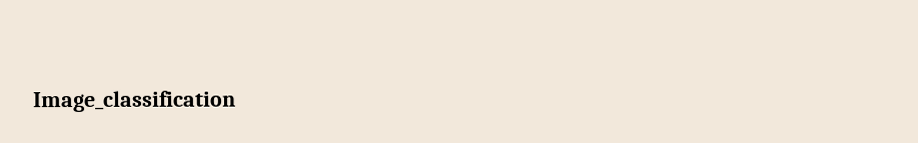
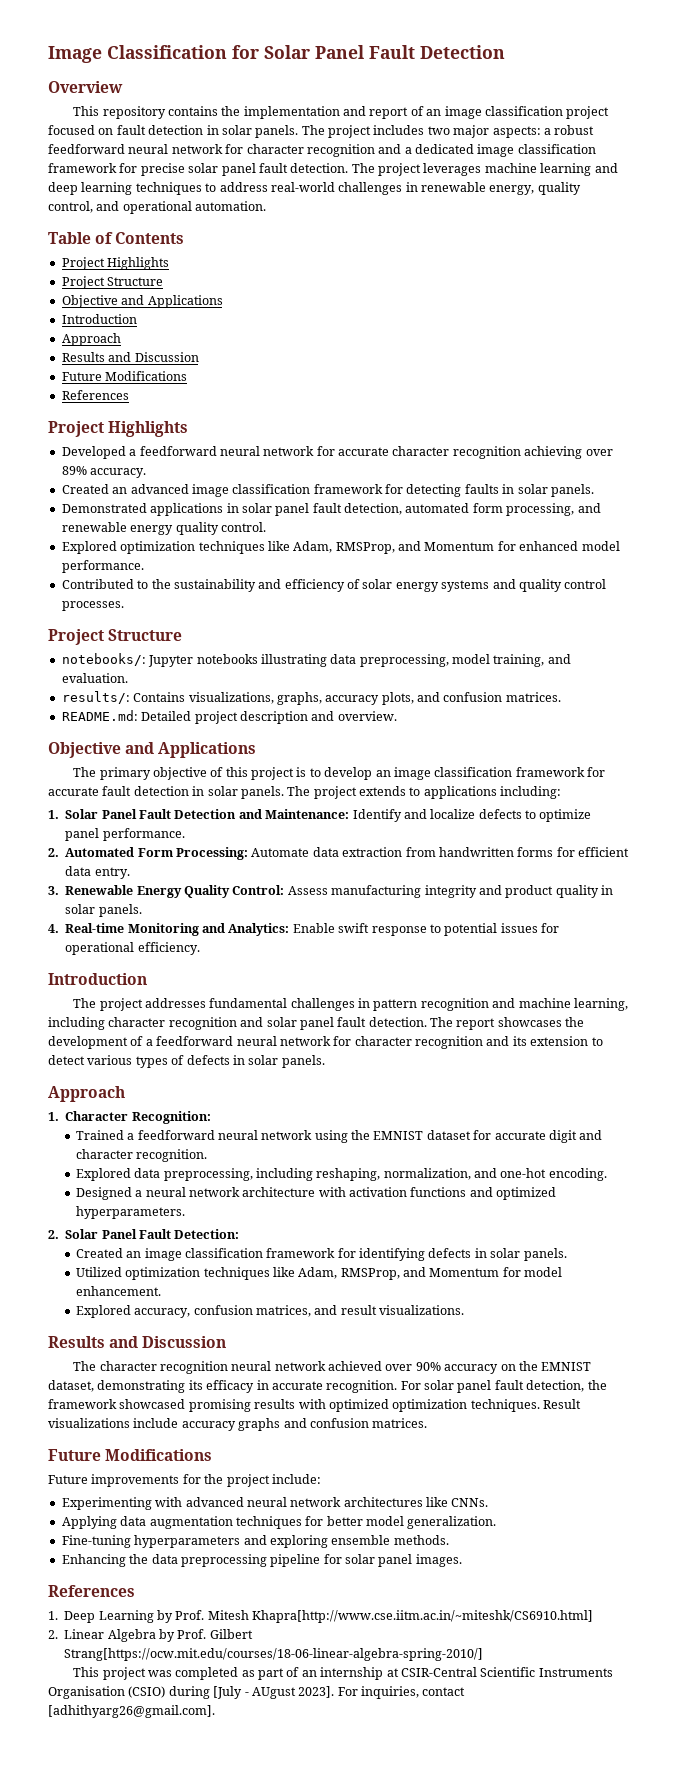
- Image_classification
+ Image Classification for Solar Panel Fault Detection
+ Overview
+ This repository contains the implementation and report of an image classification project focused on fault detection in solar panels. The project includes two major aspects: a robust feedforward neural network for character recognition and a dedicated image classification framework for precise solar panel fault detection. The project leverages machine learning and deep learning techniques to address real-world challenges in renewable energy, quality control, and operational automation.
+ Table of Contents
+ Project Highlights
+ Project Structure
+ Objective and Applications
+ Introduction
+ Approach
+ Results and Discussion
+ Future Modifications
+ References
+ Project Highlights
+ Developed a feedforward neural network for accurate character recognition achieving over 89% accuracy.
+ Created an advanced image classification framework for detecting faults in solar panels.
+ Demonstrated applications in solar panel fault detection, automated form processing, and renewable energy quality control.
+ Explored optimization techniques like Adam, RMSProp, and Momentum for enhanced model performance.
+ Contributed to the sustainability and efficiency of solar energy systems and quality control processes.
+ Project Structure
+ notebooks/: Jupyter notebooks illustrating data preprocessing, model training, and evaluation.
+ results/: Contains visualizations, graphs, accuracy plots, and confusion matrices.
+ README.md: Detailed project description and overview.
+ Objective and Applications
+ The primary objective of this project is to develop an image classification framework for accurate fault detection in solar panels. The project extends to applications including:
+ 1. Solar Panel Fault Detection and Maintenance: Identify and localize defects to optimize panel performance.
+ 2. Automated Form Processing: Automate data extraction from handwritten forms for efficient data entry.
+ 3. Renewable Energy Quality Control: Assess manufacturing integrity and product quality in solar panels.
+ 4. Real-time Monitoring and Analytics: Enable swift response to potential issues for operational efficiency.
+ Introduction
+ The project addresses fundamental challenges in pattern recognition and machine learning, including character recognition and solar panel fault detection. The report showcases the development of a feedforward neural network for character recognition and its extension to detect various types of defects in solar panels.
+ Approach
+ 1. Character Recognition:
+ Trained a feedforward neural network using the EMNIST dataset for accurate digit and character recognition.
+ Explored data preprocessing, including reshaping, normalization, and one-hot encoding.
+ Designed a neural network architecture with activation functions and optimized hyperparameters.
+ 2. Solar Panel Fault Detection:
+ Created an image classification framework for identifying defects in solar panels.
+ Utilized optimization techniques like Adam, RMSProp, and Momentum for model enhancement.
+ Explored accuracy, confusion matrices, and result visualizations.
+ Results and Discussion
+ The character recognition neural network achieved over 90% accuracy on the EMNIST dataset, demonstrating its efficacy in accurate recognition. For solar panel fault detection, the framework showcased promising results with optimized optimization techniques. Result visualizations include accuracy graphs and confusion matrices.
+ Future Modifications
+ Future improvements for the project include:
+ Experimenting with advanced neural network architectures like CNNs.
+ Applying data augmentation techniques for better model generalization.
+ Fine-tuning hyperparameters and exploring ensemble methods.
+ Enhancing the data preprocessing pipeline for solar panel images.
+ References
+ 1. Deep Learning by Prof. Mitesh Khapra[http://www.cse.iitm.ac.in/~miteshk/CS6910.html]
+ 2. Linear Algebra by Prof. Gilbert Strang[https://ocw.mit.edu/courses/18-06-linear-algebra-spring-2010/]
+ This project was completed as part of an internship at CSIR-Central Scientific Instruments Organisation (CSIO) during [July - AUgust 2023]. For inquiries, contact [adhithyarg26@gmail.com].

